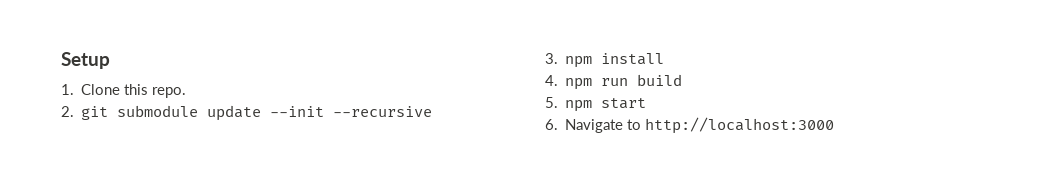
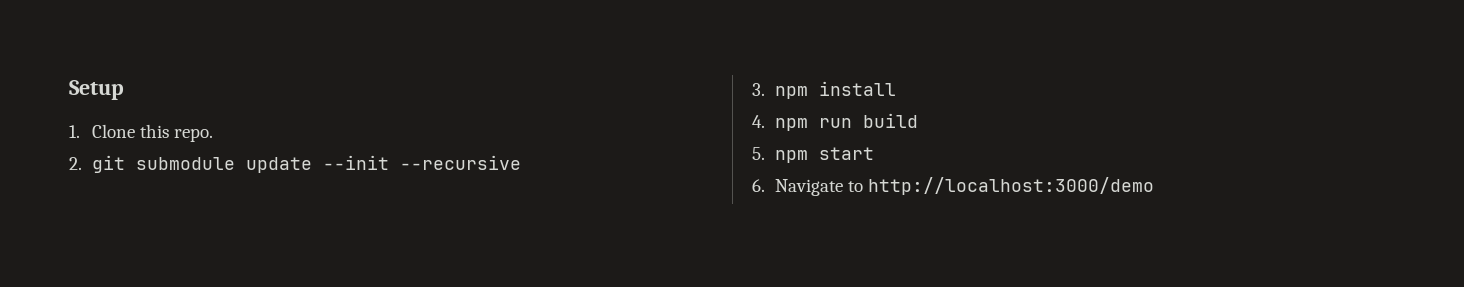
- 6. Navigate to http://localhost:3000
+ 6. Navigate to http://localhost:3000/demo

